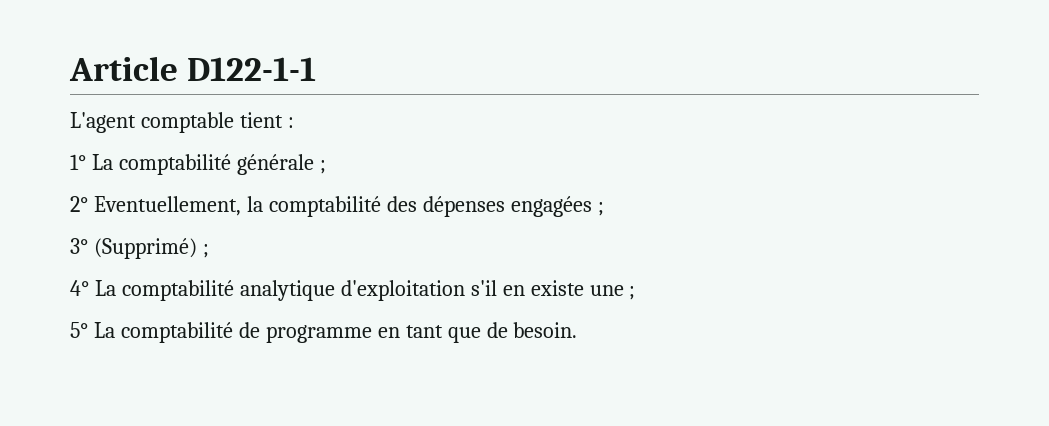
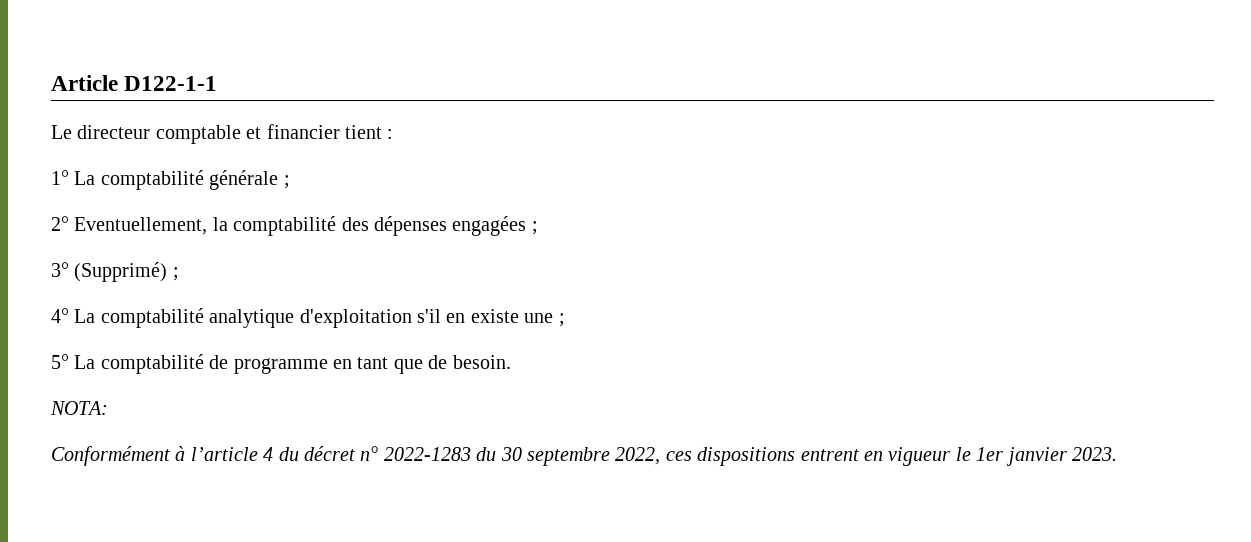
- L'agent comptable tient :
+ Le directeur comptable et financier tient :
+ NOTA:
+ Conformément à l’article 4 du décret n° 2022-1283 du 30 septembre 2022, ces dispositions entrent en vigueur le 1er janvier 2023.

